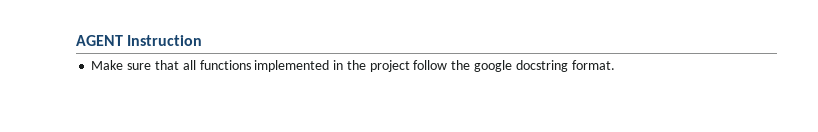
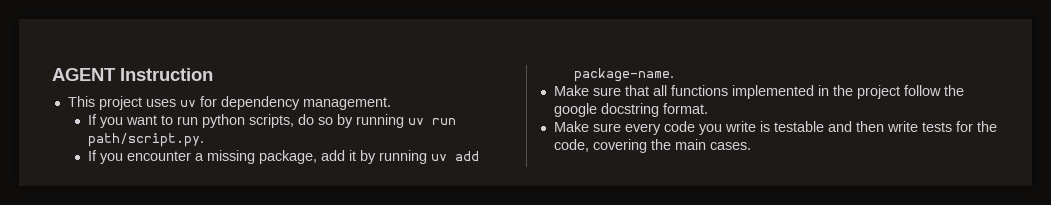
+ This project uses uv for dependency management.
+ If you want to run python scripts, do so by running uv run path/script.py.
+ If you encounter a missing package, add it by running uv add package-name.
+ Make sure every code you write is testable and then write tests for the code, covering the main cases.

